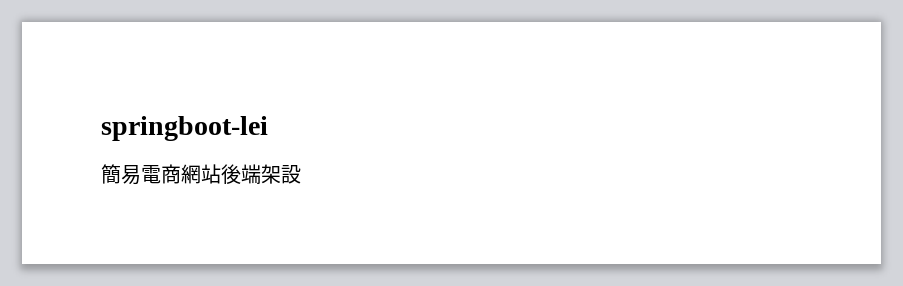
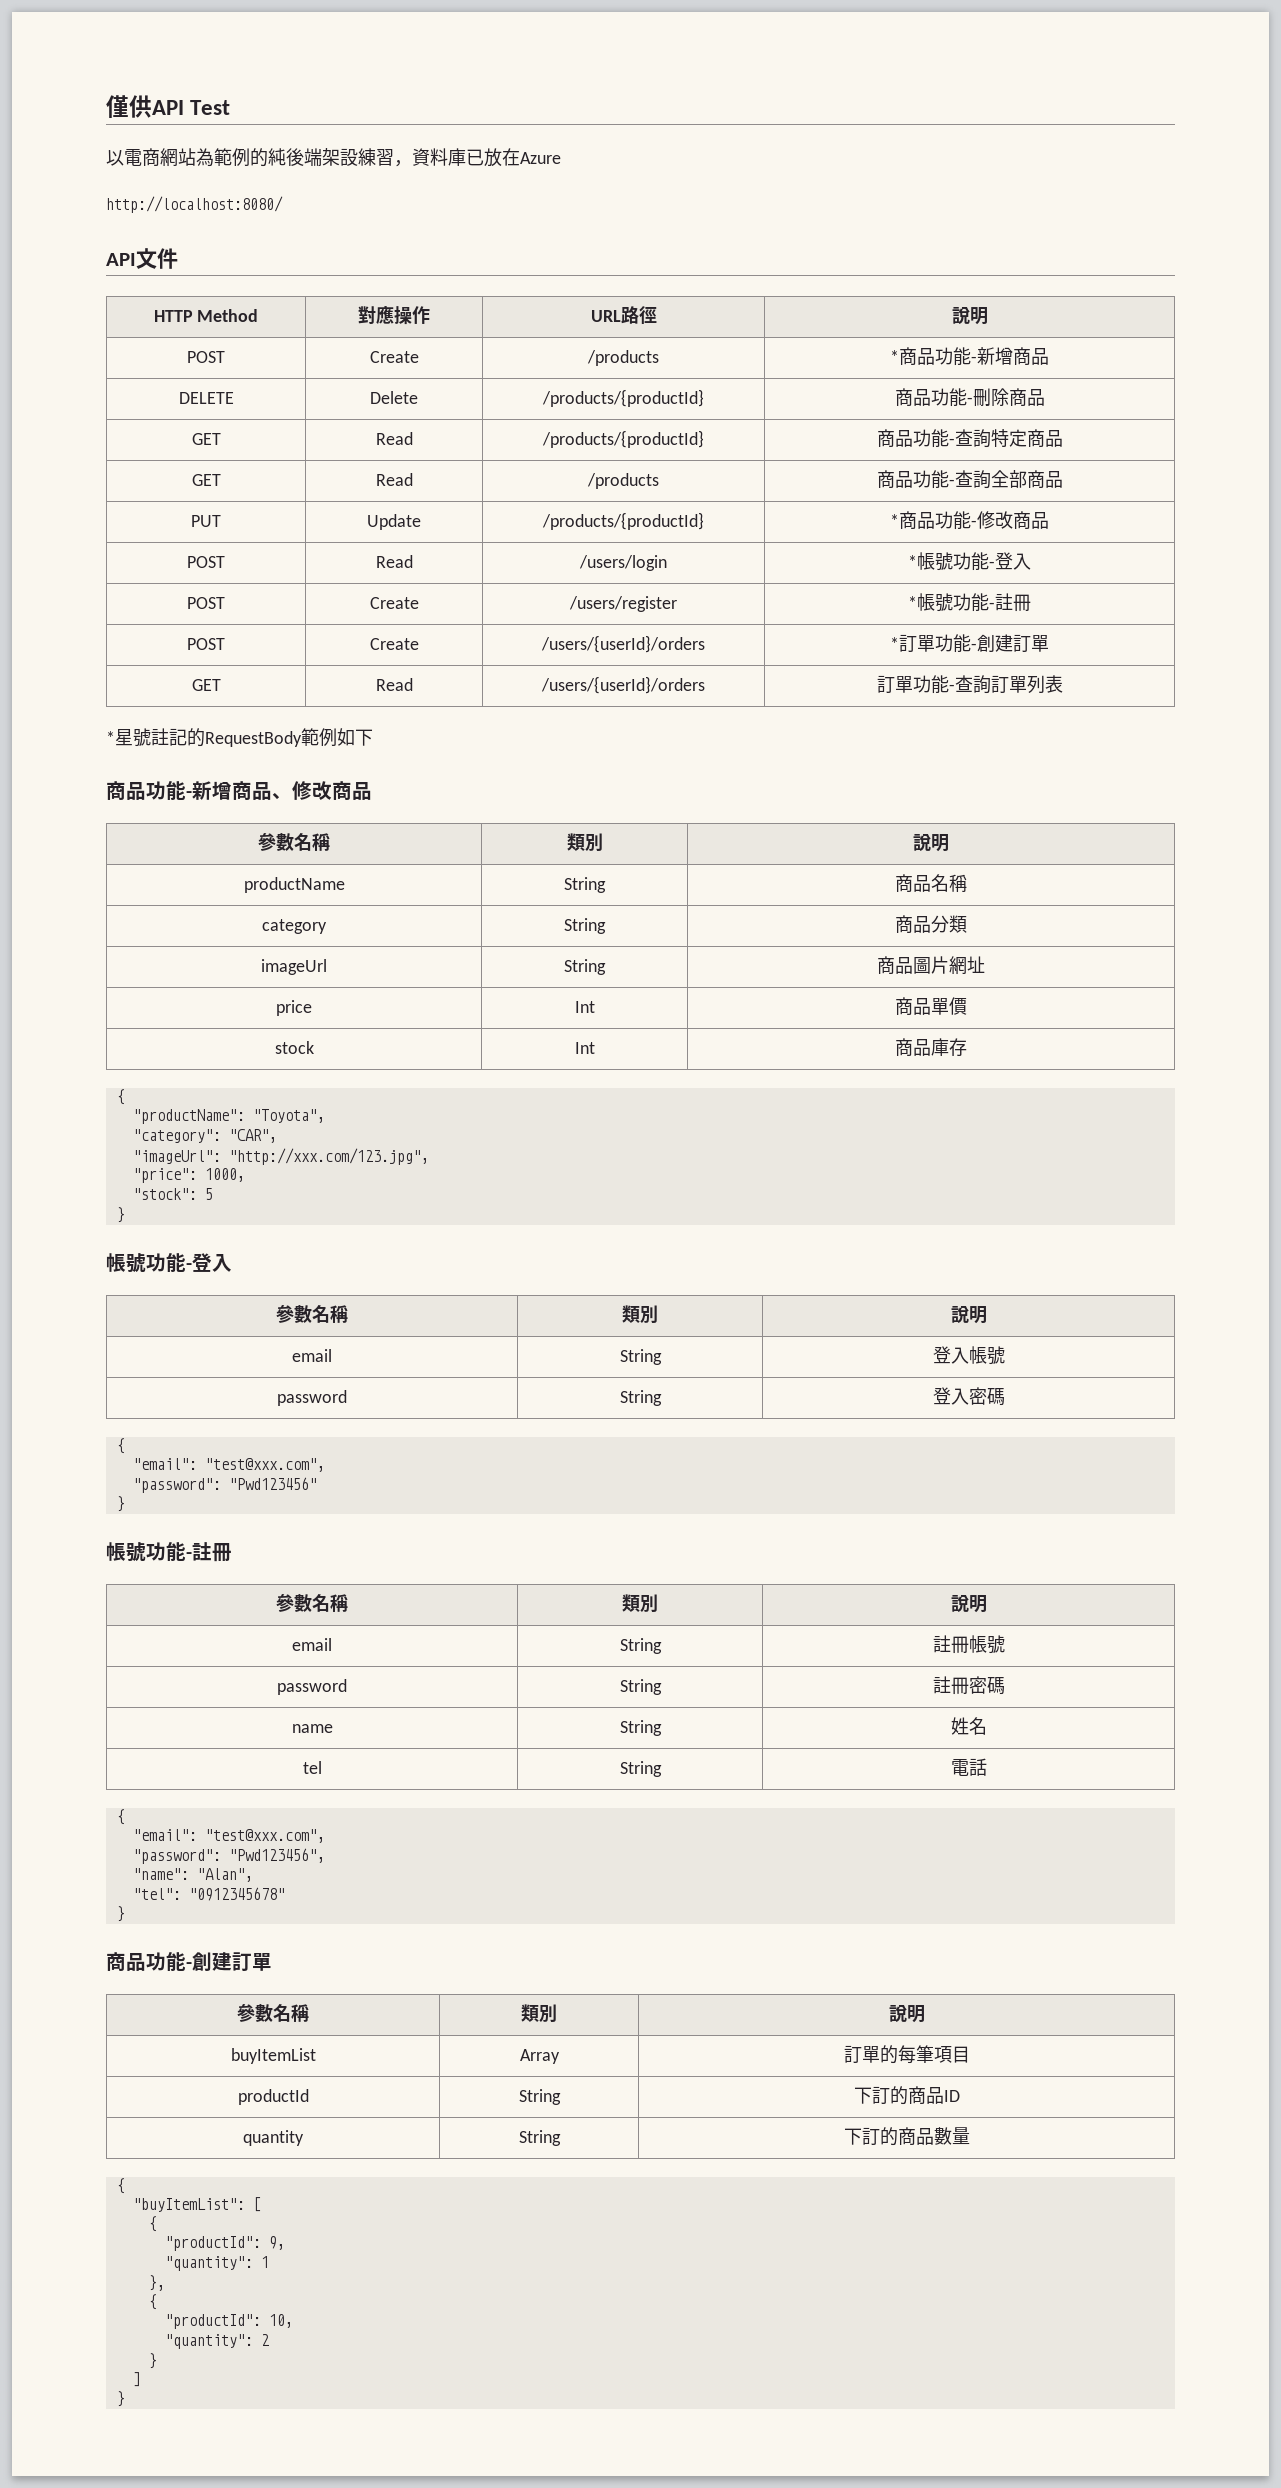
- springboot-lei
- 簡易電商網站後端架設
+ 僅供API Test
+ 以電商網站為範例的純後端架設練習，資料庫已放在Azure
+ http://localhost:8080/
+ API文件
+ HTTP Method | 對應操作 | URL路徑 | 說明
+ POST | Create | /products | *商品功能-新增商品
+ DELETE | Delete | /products/{productId} | 商品功能-刪除商品
+ GET | Read | /products/{productId} | 商品功能-查詢特定商品
+ GET | Read | /products | 商品功能-查詢全部商品
+ PUT | Update | /products/{productId} | *商品功能-修改商品
+ POST | Read | /users/login | *帳號功能-登入
+ POST | Create | /users/register | *帳號功能-註冊
+ POST | Create | /users/{userId}/orders | *訂單功能-創建訂單
+ GET | Read | /users/{userId}/orders | 訂單功能-查詢訂單列表
+ *星號註記的RequestBody範例如下
+ 商品功能-新增商品、修改商品
+ 參數名稱 | 類別 | 說明
+ productName | String | 商品名稱
+ category | String | 商品分類
+ imageUrl | String | 商品圖片網址
+ price | Int | 商品單價
+ stock | Int | 商品庫存
+ {
+ "productName": "Toyota",
+ "category": "CAR",
+ "imageUrl": "http://xxx.com/123.jpg",
+ "price": 1000,
+ "stock": 5
+ }
+ 帳號功能-登入
+ 參數名稱 | 類別 | 說明
+ email | String | 登入帳號
+ password | String | 登入密碼
+ {
+ "email": "test@xxx.com",
+ "password": "Pwd123456"
+ }
+ 帳號功能-註冊
+ 參數名稱 | 類別 | 說明
+ email | String | 註冊帳號
+ password | String | 註冊密碼
+ name | String | 姓名
+ tel | String | 電話
+ {
+ "email": "test@xxx.com",
+ "password": "Pwd123456",
+ "name": "Alan",
+ "tel": "0912345678"
+ }
+ 商品功能-創建訂單
+ 參數名稱 | 類別 | 說明
+ buyItemList | Array | 訂單的每筆項目
+ productId | String | 下訂的商品ID
+ quantity | String | 下訂的商品數量
+ {
+ "buyItemList": [
+ {
+ "productId": 9,
+ "quantity": 1
+ },
+ {
+ "productId": 10,
+ "quantity": 2
+ }
+ ]
+ }

